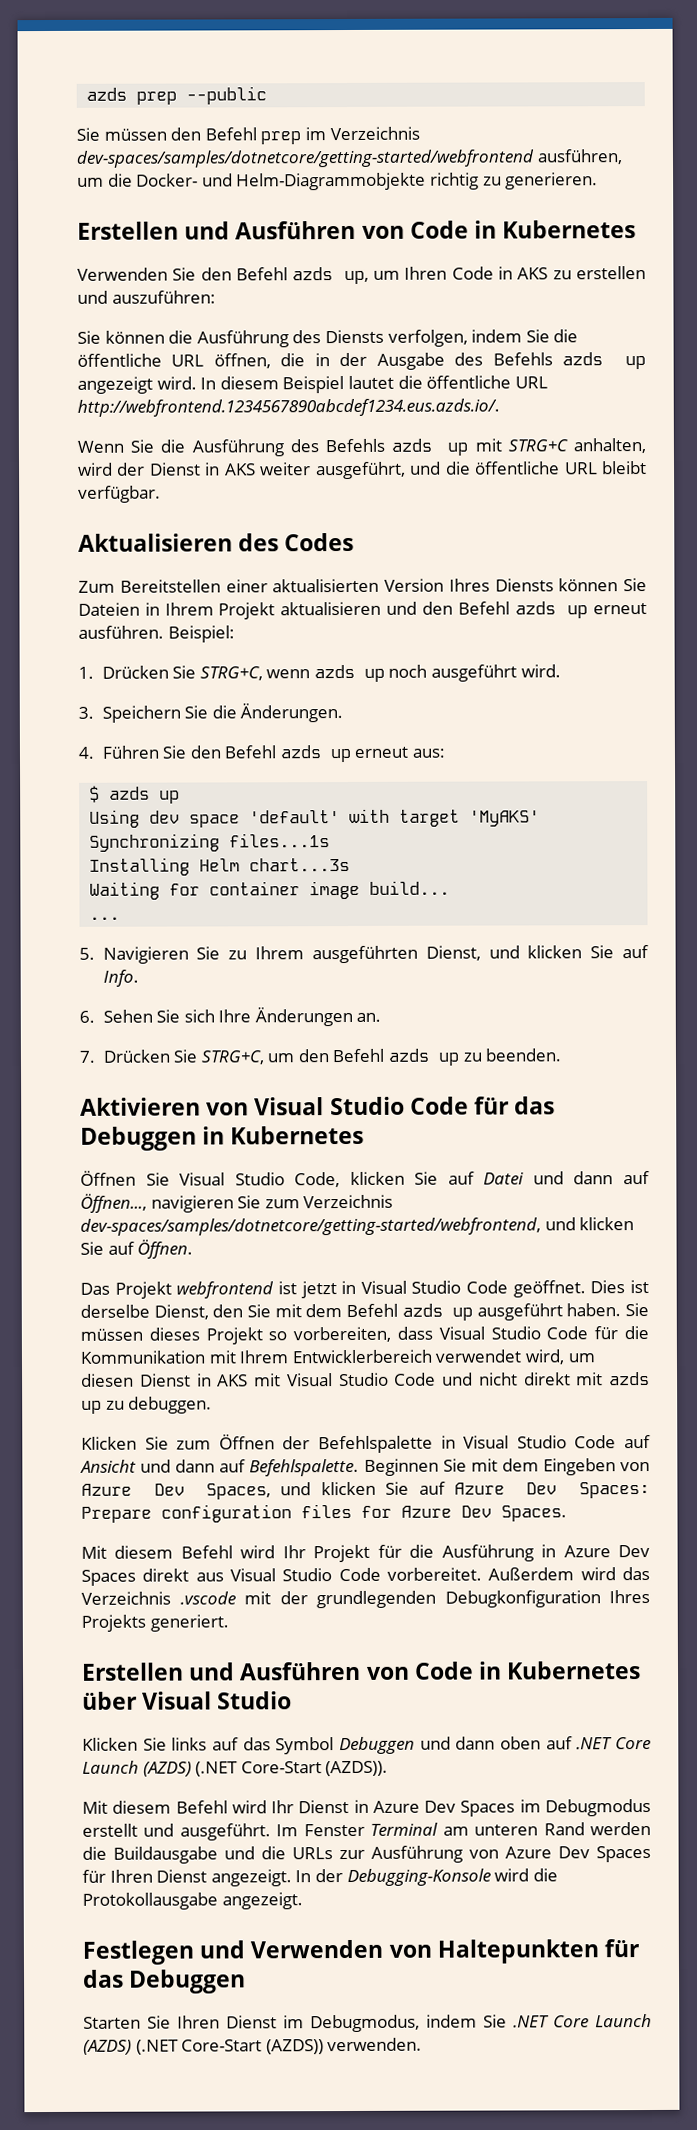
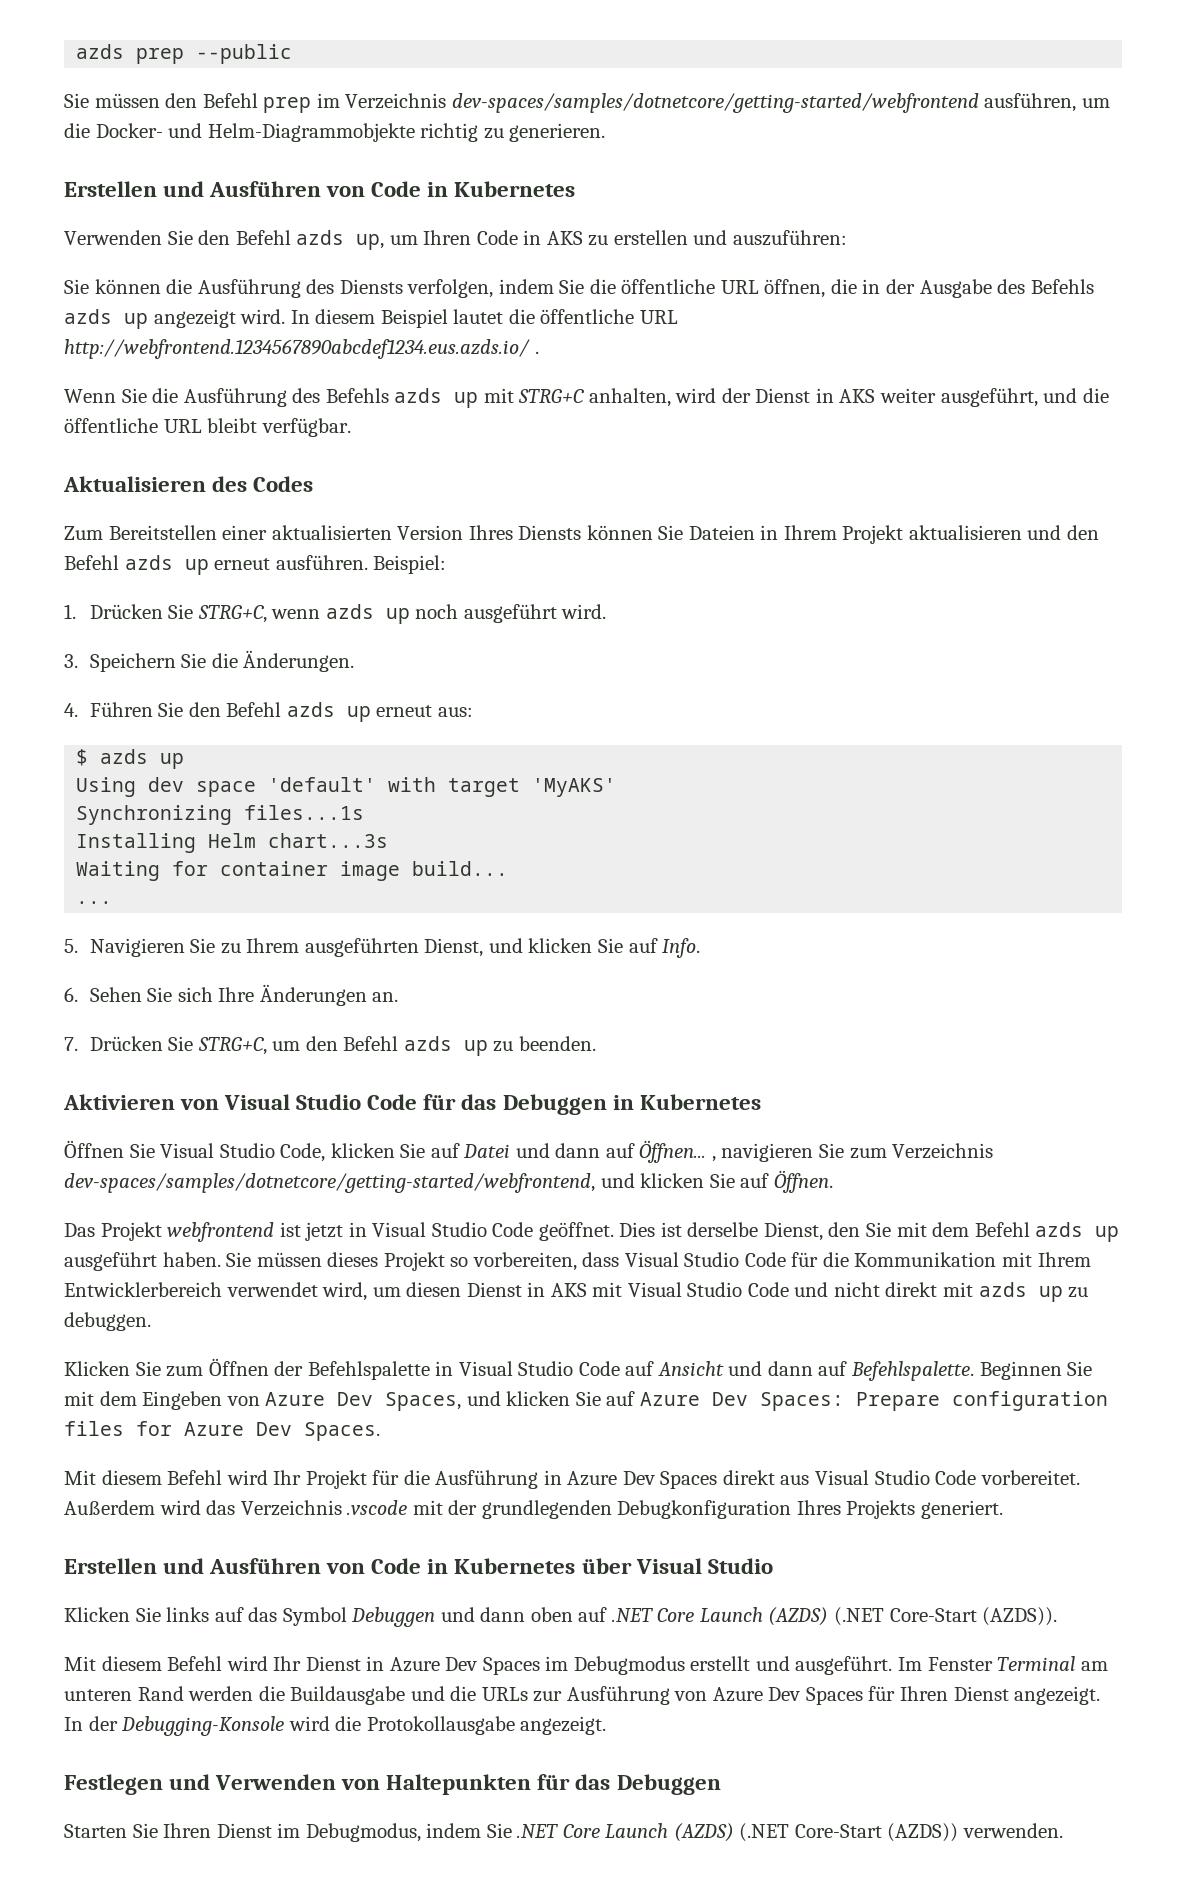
- In diesem Beispiel lautet die öffentliche URL http://webfrontend.1234567890abcdef1234.eus.azds.io/.
+ In diesem Beispiel lautet die öffentliche URL http://webfrontend.1234567890abcdef1234.eus.azds.io/ .
- Öffnen Sie Visual Studio Code, klicken Sie auf Datei und dann auf Öffnen..., navigieren Sie zum Verzeichnis dev-spaces/samples/dotnetcore/getting-started/webfrontend, und klicken Sie auf Öffnen.
+ Öffnen Sie Visual Studio Code, klicken Sie auf Datei und dann auf Öffnen... , navigieren Sie zum Verzeichnis dev-spaces/samples/dotnetcore/getting-started/webfrontend, und klicken Sie auf Öffnen.

